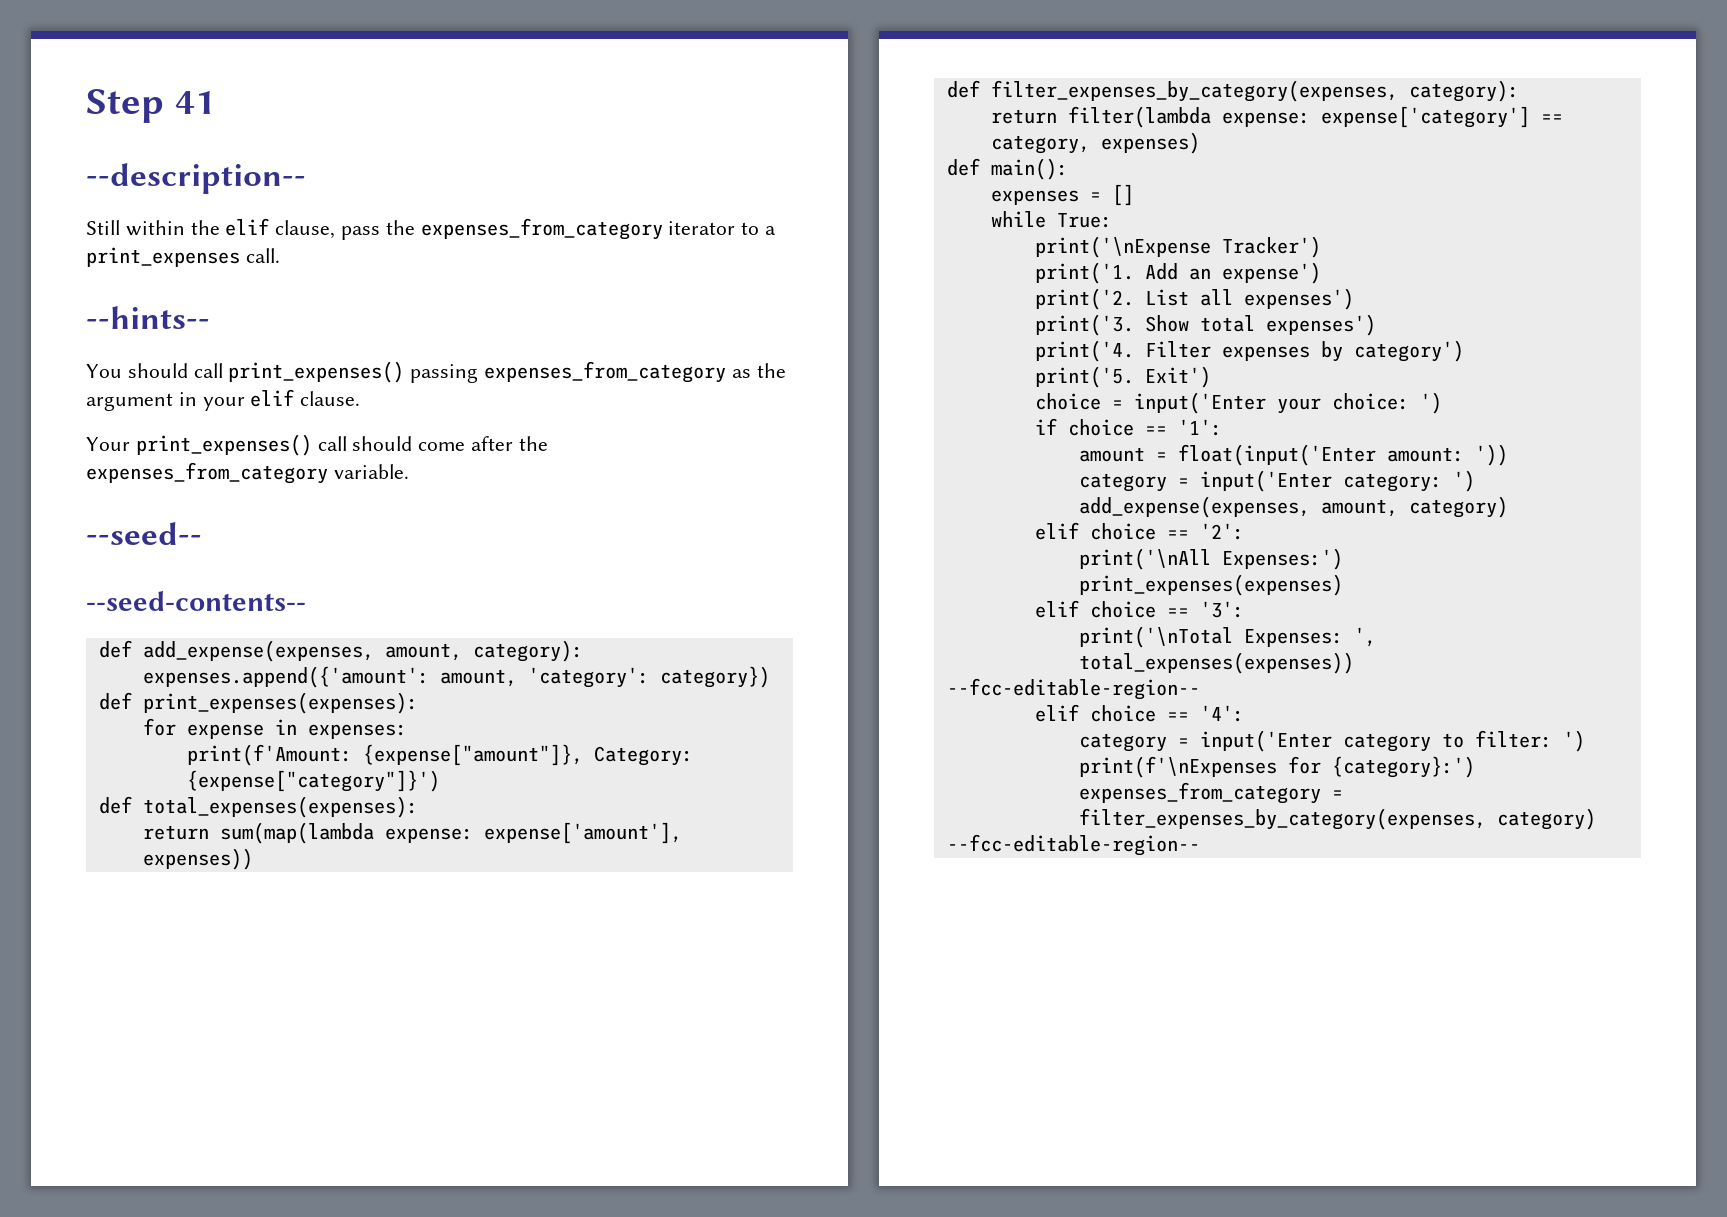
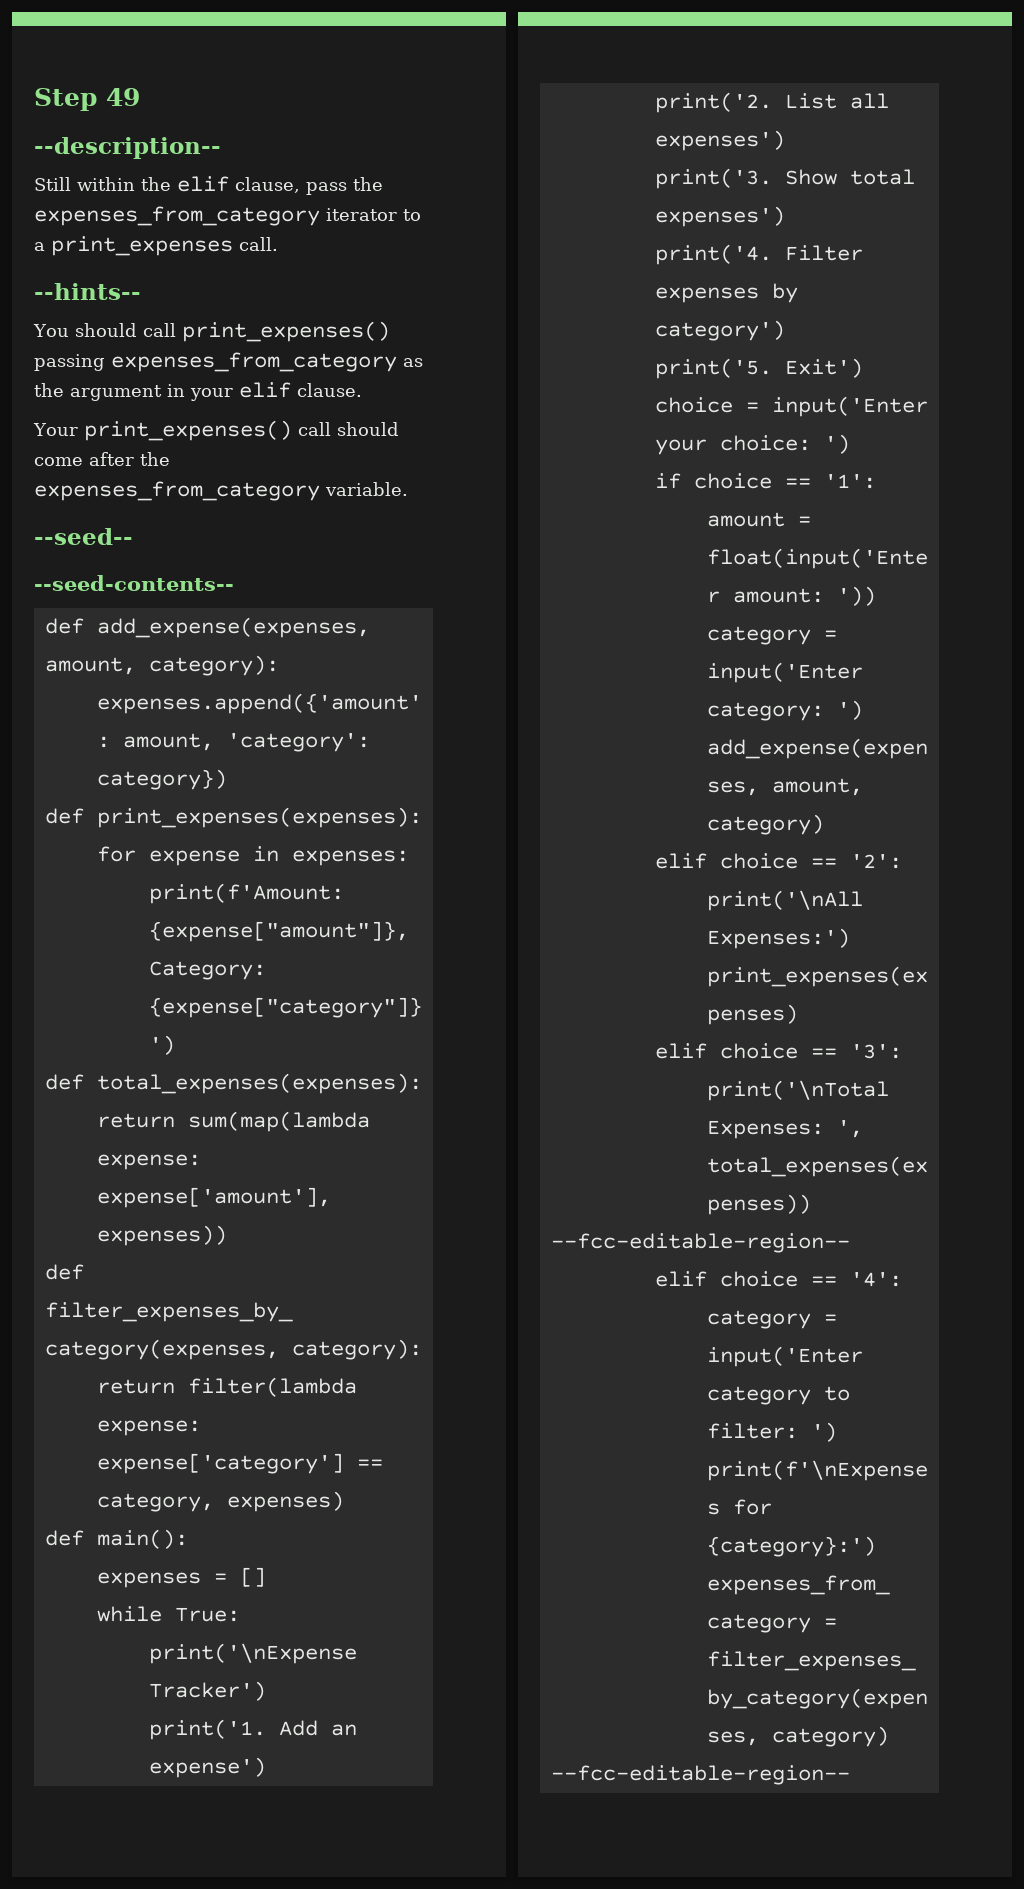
- Step 41
+ Step 49

